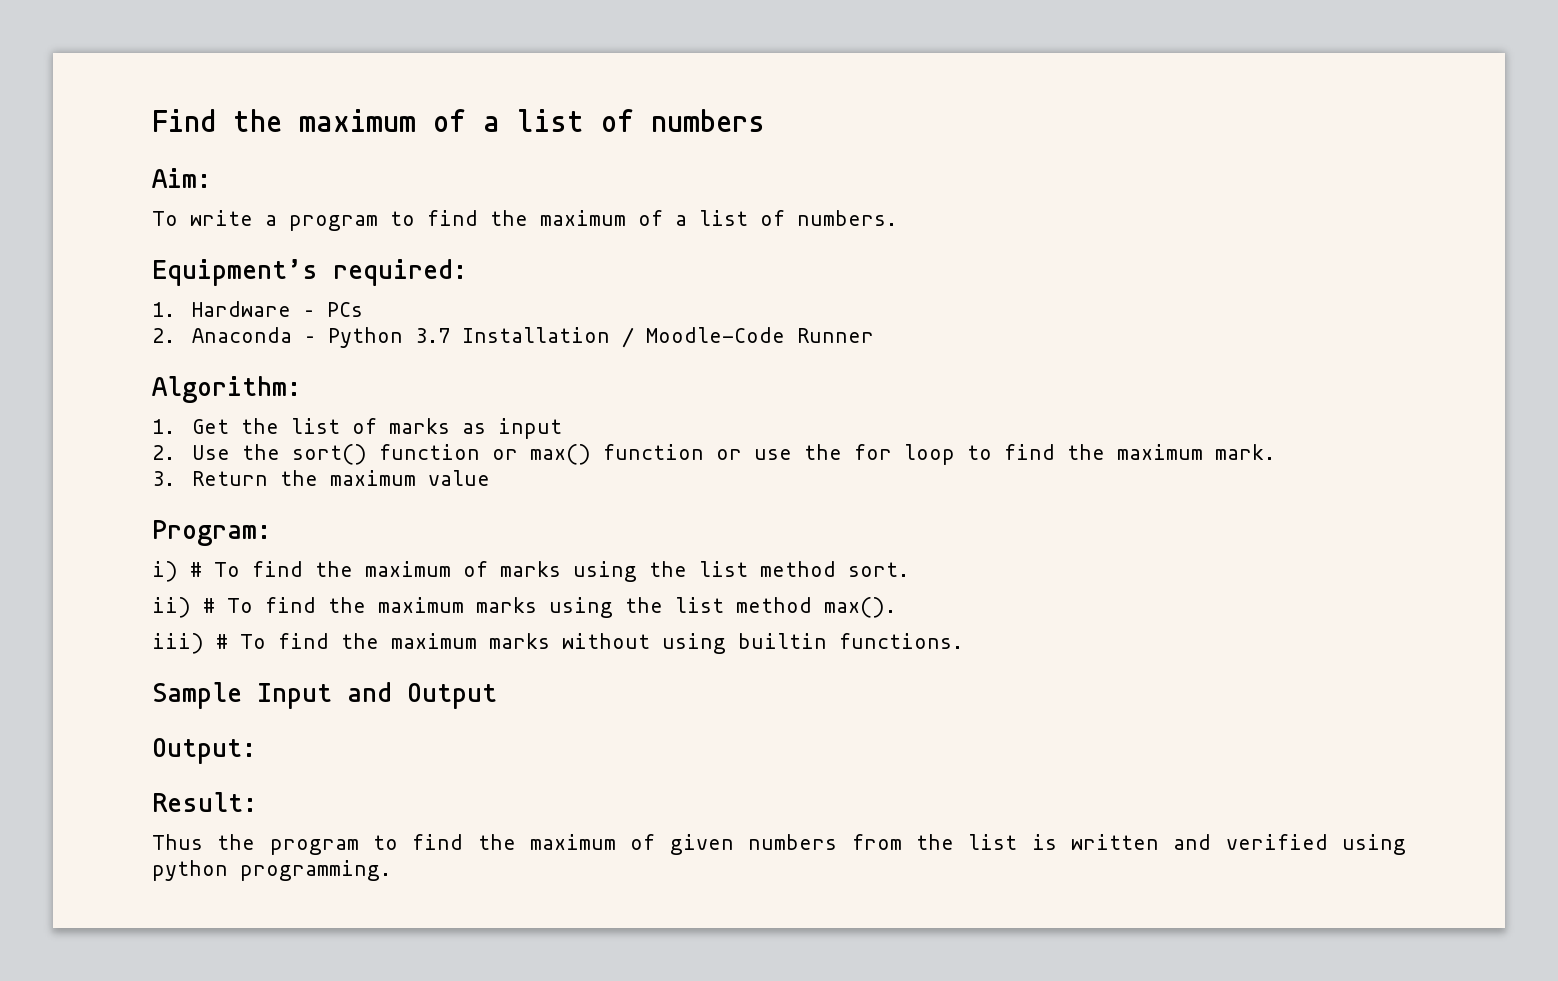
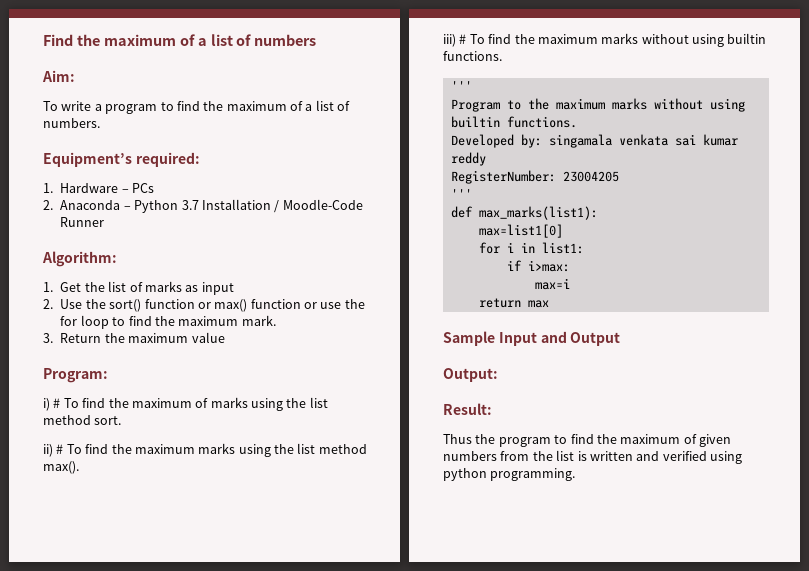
  iii) # To find the maximum marks without using builtin functions.
+ '''
+ Program to the maximum marks without using builtin functions.
+ Developed by: singamala venkata sai kumar reddy
+ RegisterNumber: 23004205
+ '''
+ def max_marks(list1):
+ max=list1[0]
+ for i in list1:
+ if i>max:
+ max=i
+ return max

